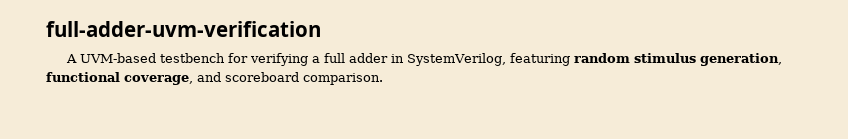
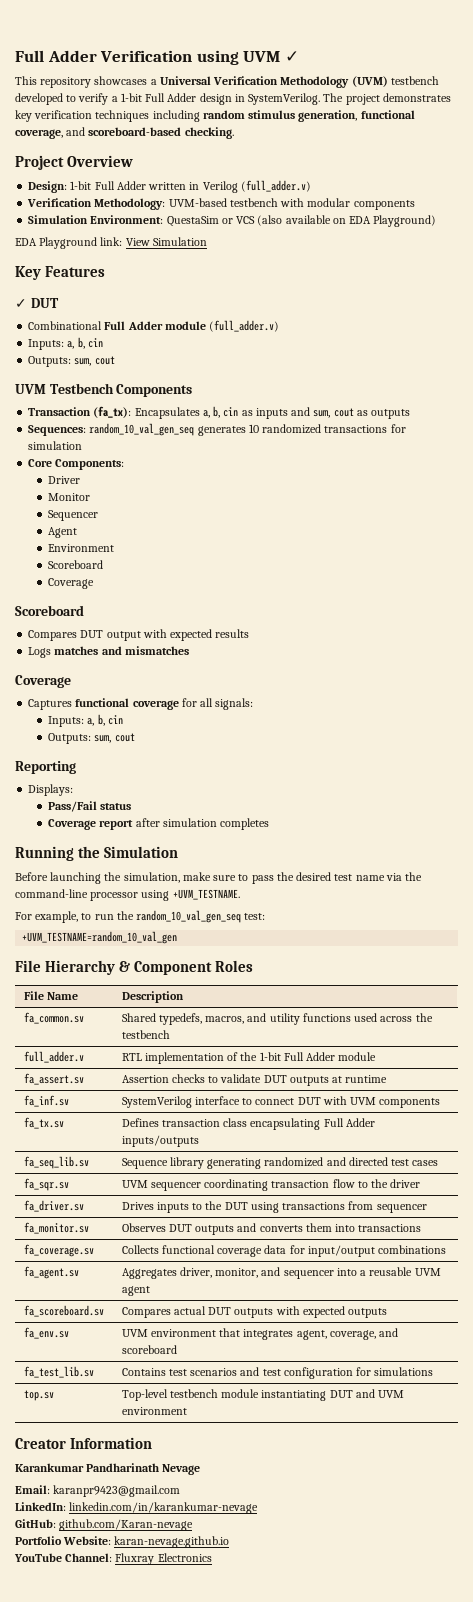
- full-adder-uvm-verification
- A UVM-based testbench for verifying a full adder in SystemVerilog, featuring random stimulus generation, functional coverage, and scoreboard comparison.
+ Full Adder Verification using UVM ✓
+ This repository showcases a Universal Verification Methodology (UVM) testbench developed to verify a 1-bit Full Adder design in SystemVerilog. The project demonstrates key verification techniques including random stimulus generation, functional coverage, and scoreboard-based checking.
+ Project Overview
+ Design: 1-bit Full Adder written in Verilog (full_adder.v)
+ Verification Methodology: UVM-based testbench with modular components
+ Simulation Environment: QuestaSim or VCS (also available on EDA Playground)
+ EDA Playground link: View Simulation
+ Key Features
+ ✓ DUT
+ Combinational Full Adder module (full_adder.v)
+ Inputs: a, b, cin
+ Outputs: sum, cout
+ UVM Testbench Components
+ Transaction (fa_tx): Encapsulates a, b, cin as inputs and sum, cout as outputs
+ Sequences: random_10_val_gen_seq generates 10 randomized transactions for simulation
+ Core Components:
+ Driver
+ Monitor
+ Sequencer
+ Agent
+ Environment
+ Scoreboard
+ Coverage
+ Scoreboard
+ Compares DUT output with expected results
+ Logs matches and mismatches
+ Coverage
+ Captures functional coverage for all signals:
+ Inputs: a, b, cin
+ Outputs: sum, cout
+ Reporting
+ Displays:
+ Pass/Fail status
+ Coverage report after simulation completes
+ Running the Simulation
+ Before launching the simulation, make sure to pass the desired test name via the command-line processor using +UVM_TESTNAME.
+ For example, to run the random_10_val_gen_seq test:
+ +UVM_TESTNAME=random_10_val_gen
+ File Hierarchy & Component Roles
+ File Name | Description
+ fa_common.sv | Shared typedefs, macros, and utility functions used across the testbench
+ full_adder.v | RTL implementation of the 1-bit Full Adder module
+ fa_assert.sv | Assertion checks to validate DUT outputs at runtime
+ fa_inf.sv | SystemVerilog interface to connect DUT with UVM components
+ fa_tx.sv | Defines transaction class encapsulating Full Adder inputs/outputs
+ fa_seq_lib.sv | Sequence library generating randomized and directed test cases
+ fa_sqr.sv | UVM sequencer coordinating transaction flow to the driver
+ fa_driver.sv | Drives inputs to the DUT using transactions from sequencer
+ fa_monitor.sv | Observes DUT outputs and converts them into transactions
+ fa_coverage.sv | Collects functional coverage data for input/output combinations
+ fa_agent.sv | Aggregates driver, monitor, and sequencer into a reusable UVM agent
+ fa_scoreboard.sv | Compares actual DUT outputs with expected outputs
+ fa_env.sv | UVM environment that integrates agent, coverage, and scoreboard
+ fa_test_lib.sv | Contains test scenarios and test configuration for simulations
+ top.sv | Top-level testbench module instantiating DUT and UVM environment
+ Creator Information
+ Karankumar Pandharinath Nevage
+ Email: karanpr9423@gmail.com
+ LinkedIn: linkedin.com/in/karankumar-nevage
+ GitHub: github.com/Karan-nevage
+ Portfolio Website: karan-nevage.github.io
+ YouTube Channel: Fluxray Electronics

